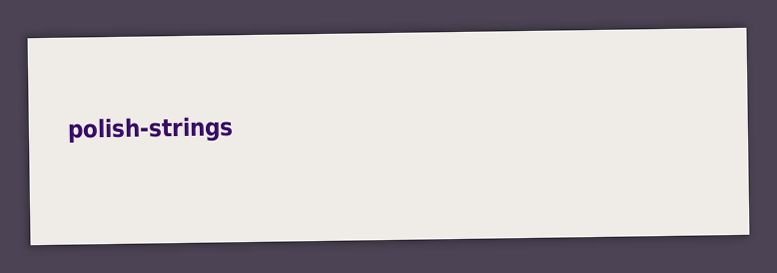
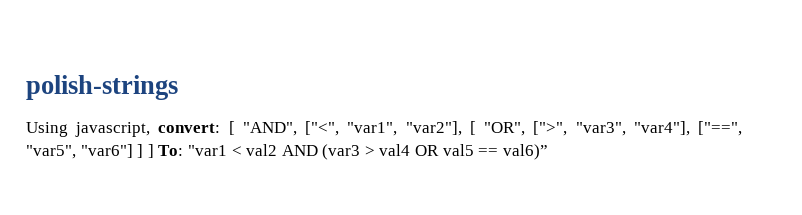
+ Using javascript, convert: [ "AND", ["<", "var1", "var2"], [ "OR", [">", "var3", "var4"], ["==", "var5", "var6"] ] ] To: "var1 < val2 AND (var3 > val4 OR val5 == val6)”

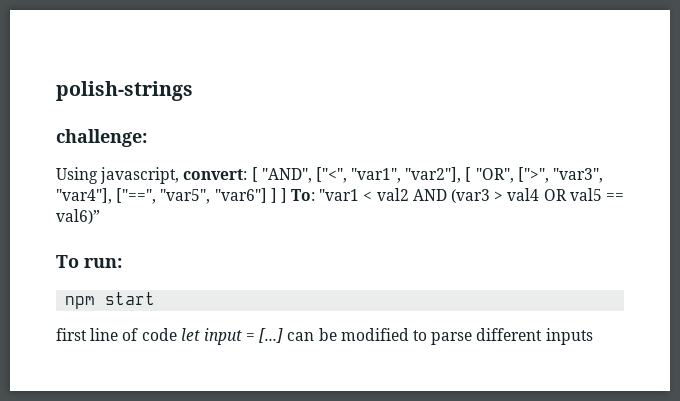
+ challenge:
+ To run:
+ npm start
+ first line of code let input = [...] can be modified to parse different inputs

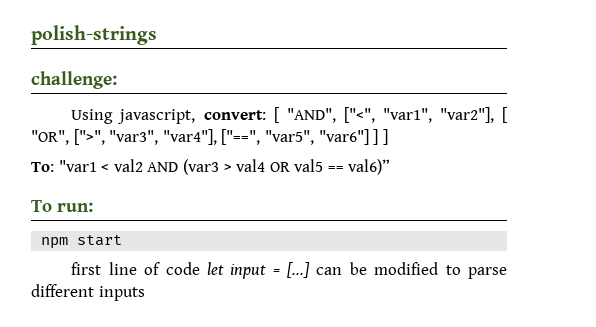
- Using javascript, convert: [ "AND", ["<", "var1", "var2"], [ "OR", [">", "var3", "var4"], ["==", "var5", "var6"] ] ] To: "var1 < val2 AND (var3 > val4 OR val5 == val6)”
+ Using javascript, convert: [ "AND", ["<", "var1", "var2"], [ "OR", [">", "var3", "var4"], ["==", "var5", "var6"] ] ]
+ To: "var1 < val2 AND (var3 > val4 OR val5 == val6)”

